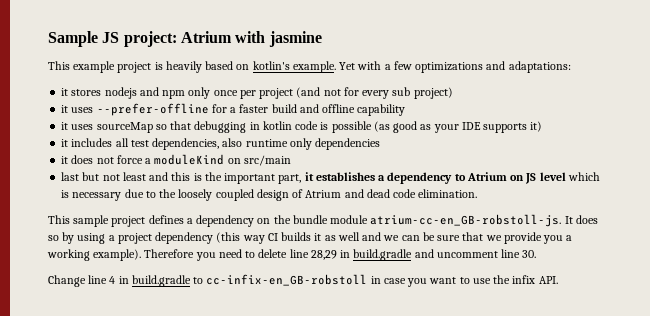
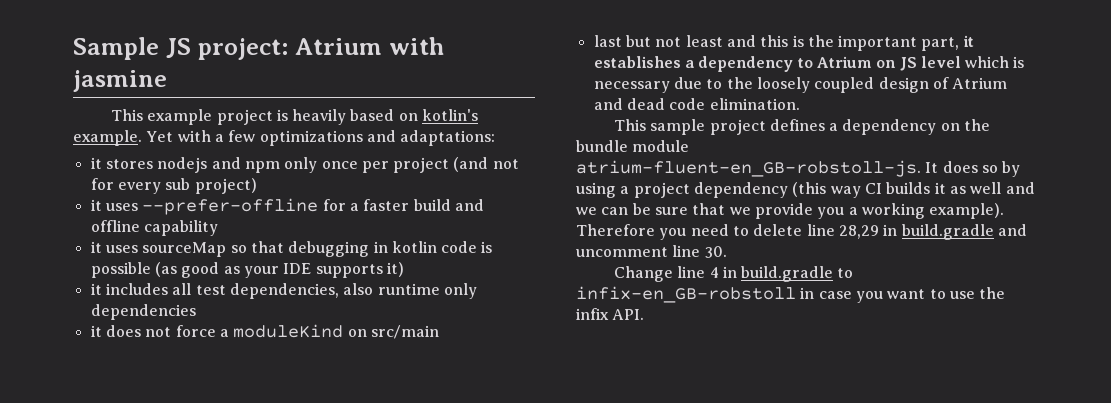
- This sample project defines a dependency on the bundle module atrium-cc-en_GB-robstoll-js.
+ This sample project defines a dependency on the bundle module atrium-fluent-en_GB-robstoll-js.
- Change line 4 in build.gradle to cc-infix-en_GB-robstoll in case you want to use the infix API.
+ Change line 4 in build.gradle to infix-en_GB-robstoll in case you want to use the infix API.

